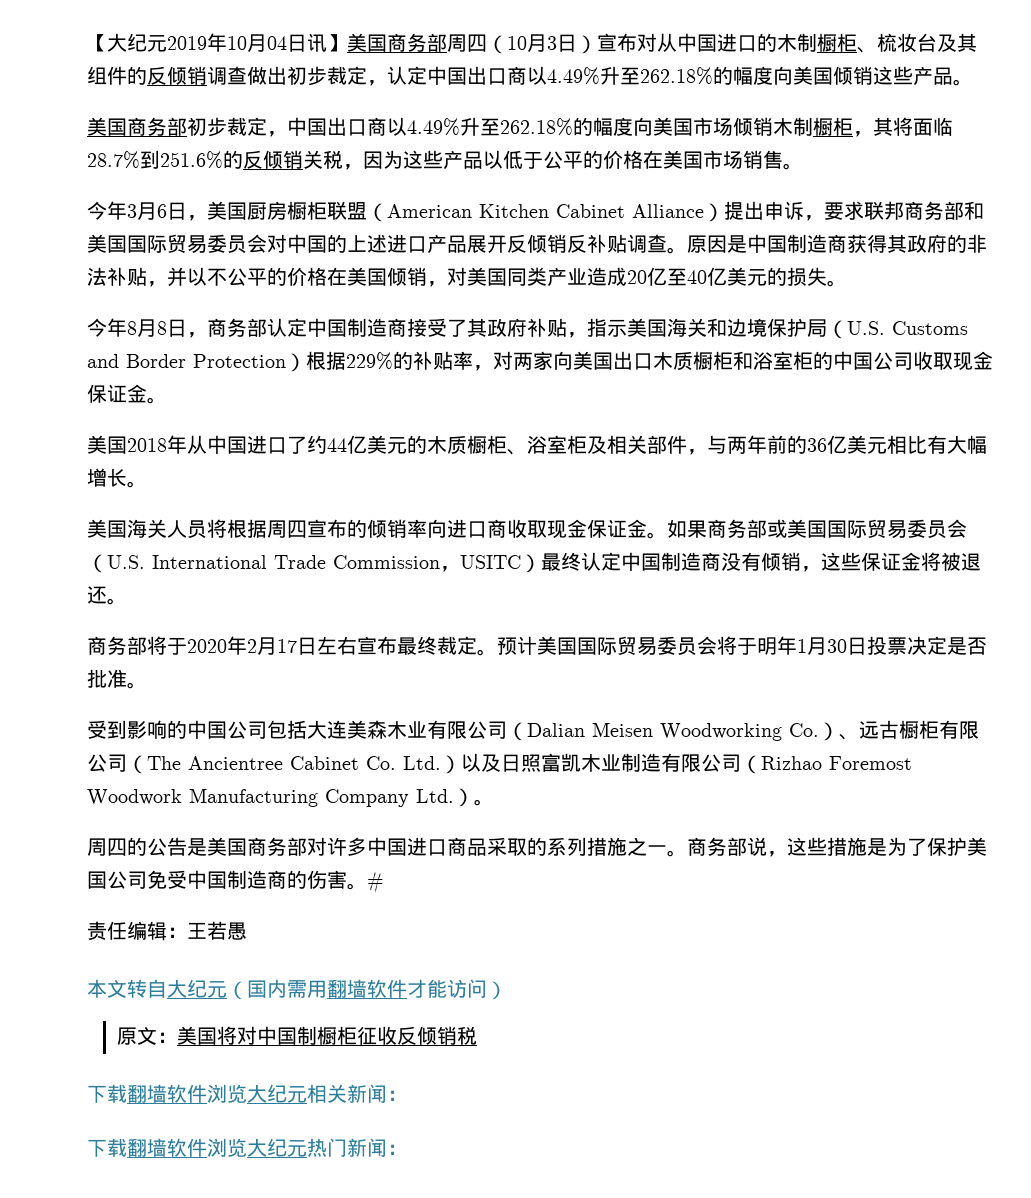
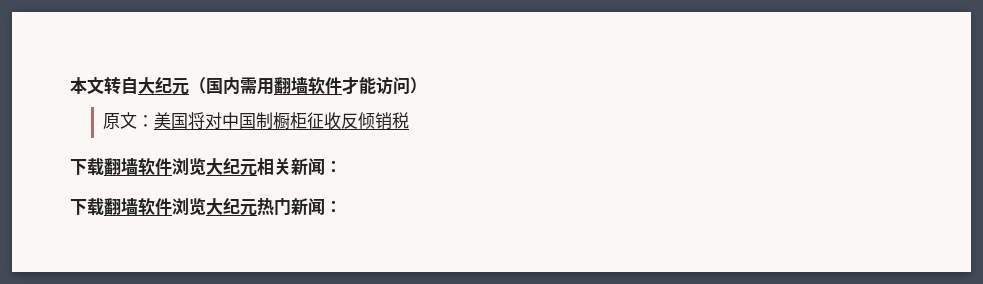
- 【大纪元2019年10月04日讯】美国商务部周四（10月3日）宣布对从中国进口的木制橱柜、梳妆台及其组件的反倾销调查做出初步裁定，认定中国出口商以4.49%升至262.18%的幅度向美国倾销这些产品。
- 美国商务部初步裁定，中国出口商以4.49%升至262.18%的幅度向美国市场倾销木制橱柜，其将面临28.7%到251.6%的反倾销关税，因为这些产品以低于公平的价格在美国市场销售。
- 今年3月6日，美国厨房橱柜联盟（American Kitchen Cabinet Alliance）提出申诉，要求联邦商务部和美国国际贸易委员会对中国的上述进口产品展开反倾销反补贴调查。原因是中国制造商获得其政府的非法补贴，并以不公平的价格在美国倾销，对美国同类产业造成20亿至40亿美元的损失。
- 今年8月8日，商务部认定中国制造商接受了其政府补贴，指示美国海关和边境保护局（U.S. Customs and Border Protection）根据229%的补贴率，对两家向美国出口木质橱柜和浴室柜的中国公司收取现金保证金。
- 美国2018年从中国进口了约44亿美元的木质橱柜、浴室柜及相关部件，与两年前的36亿美元相比有大幅增长。
- 美国海关人员将根据周四宣布的倾销率向进口商收取现金保证金。如果商务部或美国国际贸易委员会（U.S. International Trade Commission，USITC）最终认定中国制造商没有倾销，这些保证金将被退还。
- 商务部将于2020年2月17日左右宣布最终裁定。预计美国国际贸易委员会将于明年1月30日投票决定是否批准。
- 受到影响的中国公司包括大连美森木业有限公司（Dalian Meisen Woodworking Co.）、远古橱柜有限公司（The Ancientree Cabinet Co. Ltd.）以及日照富凯木业制造有限公司（Rizhao Foremost Woodwork Manufacturing Company Ltd.）。
- 周四的公告是美国商务部对许多中国进口商品采取的系列措施之一。商务部说，这些措施是为了保护美国公司免受中国制造商的伤害。#
- 责任编辑：王若愚

